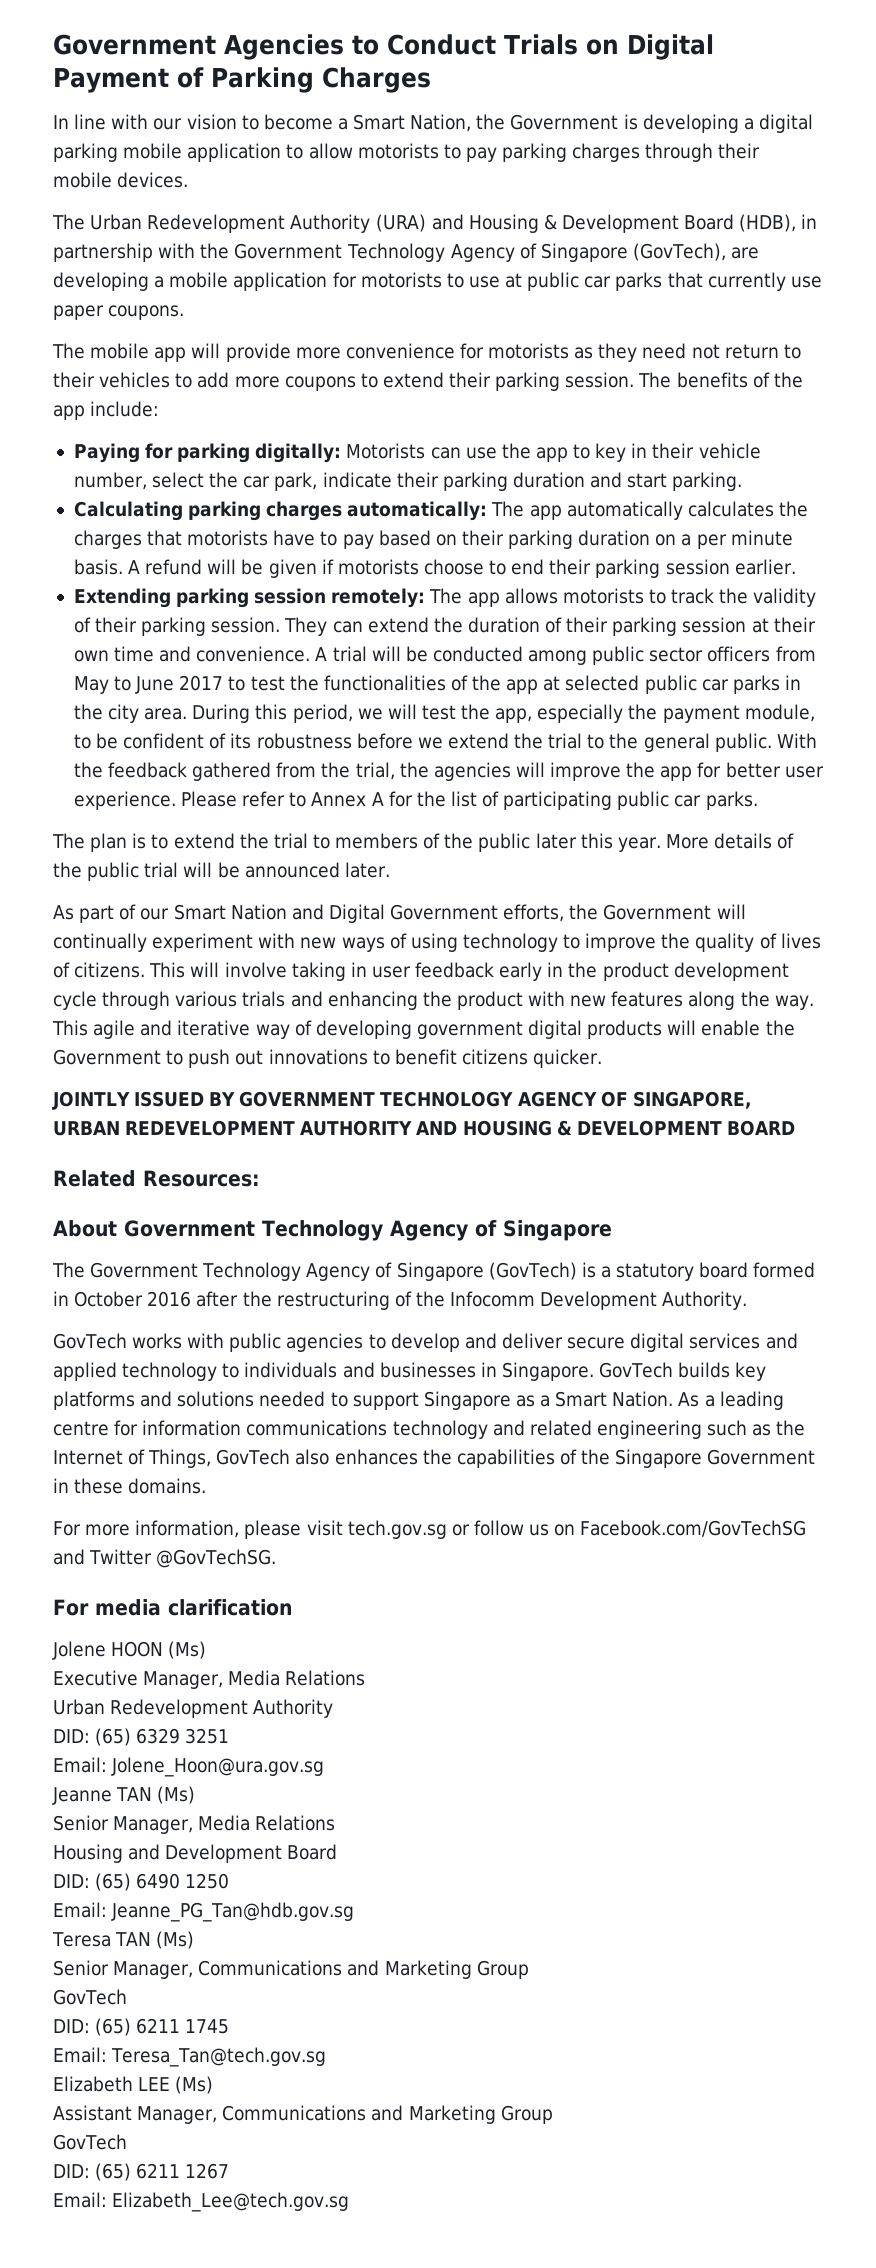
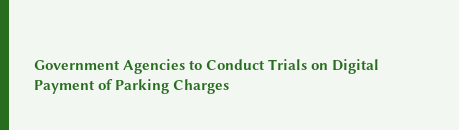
- In line with our vision to become a Smart Nation, the Government is developing a digital parking mobile application to allow motorists to pay parking charges through their mobile devices.
- The Urban Redevelopment Authority (URA) and Housing & Development Board (HDB), in partnership with the Government Technology Agency of Singapore (GovTech), are developing a mobile application for motorists to use at public car parks that currently use paper coupons.
- The mobile app will provide more convenience for motorists as they need not return to their vehicles to add more coupons to extend their parking session. The benefits of the app include:
- Paying for parking digitally: Motorists can use the app to key in their vehicle number, select the car park, indicate their parking duration and start parking.
- Calculating parking charges automatically: The app automatically calculates the charges that motorists have to pay based on their parking duration on a per minute basis. A refund will be given if motorists choose to end their parking session earlier.
- Extending parking session remotely: The app allows motorists to track the validity of their parking session. They can extend the duration of their parking session at their own time and convenience. A trial will be conducted among public sector officers from May to June 2017 to test the functionalities of the app at selected public car parks in the city area. During this period, we will test the app, especially the payment module, to be confident of its robustness before we extend the trial to the general public. With the feedback gathered from the trial, the agencies will improve the app for better user experience. Please refer to Annex A for the list of participating public car parks.
- The plan is to extend the trial to members of the public later this year. More details of the public trial will be announced later.
- As part of our Smart Nation and Digital Government efforts, the Government will continually experiment with new ways of using technology to improve the quality of lives of citizens. This will involve taking in user feedback early in the product development cycle through various trials and enhancing the product with new features along the way. This agile and iterative way of developing government digital products will enable the Government to push out innovations to benefit citizens quicker.
- JOINTLY ISSUED BY GOVERNMENT TECHNOLOGY AGENCY OF SINGAPORE, URBAN REDEVELOPMENT AUTHORITY AND HOUSING & DEVELOPMENT BOARD
- Related Resources:
- About Government Technology Agency of Singapore
- The Government Technology Agency of Singapore (GovTech) is a statutory board formed in October 2016 after the restructuring of the Infocomm Development Authority.
- GovTech works with public agencies to develop and deliver secure digital services and applied technology to individuals and businesses in Singapore. GovTech builds key platforms and solutions needed to support Singapore as a Smart Nation. As a leading centre for information communications technology and related engineering such as the Internet of Things, GovTech also enhances the capabilities of the Singapore Government in these domains.
- For more information, please visit tech.gov.sg or follow us on Facebook.com/GovTechSG and Twitter @GovTechSG.
- For media clarification
- Jolene HOON (Ms)
- Executive Manager, Media Relations
- Urban Redevelopment Authority
- DID: (65) 6329 3251
- Email: Jolene_Hoon@ura.gov.sg
- Jeanne TAN (Ms)
- Senior Manager, Media Relations
- Housing and Development Board
- DID: (65) 6490 1250
- Email: Jeanne_PG_Tan@hdb.gov.sg
- Teresa TAN (Ms)
- Senior Manager, Communications and Marketing Group
- GovTech
- DID: (65) 6211 1745
- Email: Teresa_Tan@tech.gov.sg
- Elizabeth LEE (Ms)
- Assistant Manager, Communications and Marketing Group
- GovTech
- DID: (65) 6211 1267
- Email: Elizabeth_Lee@tech.gov.sg

